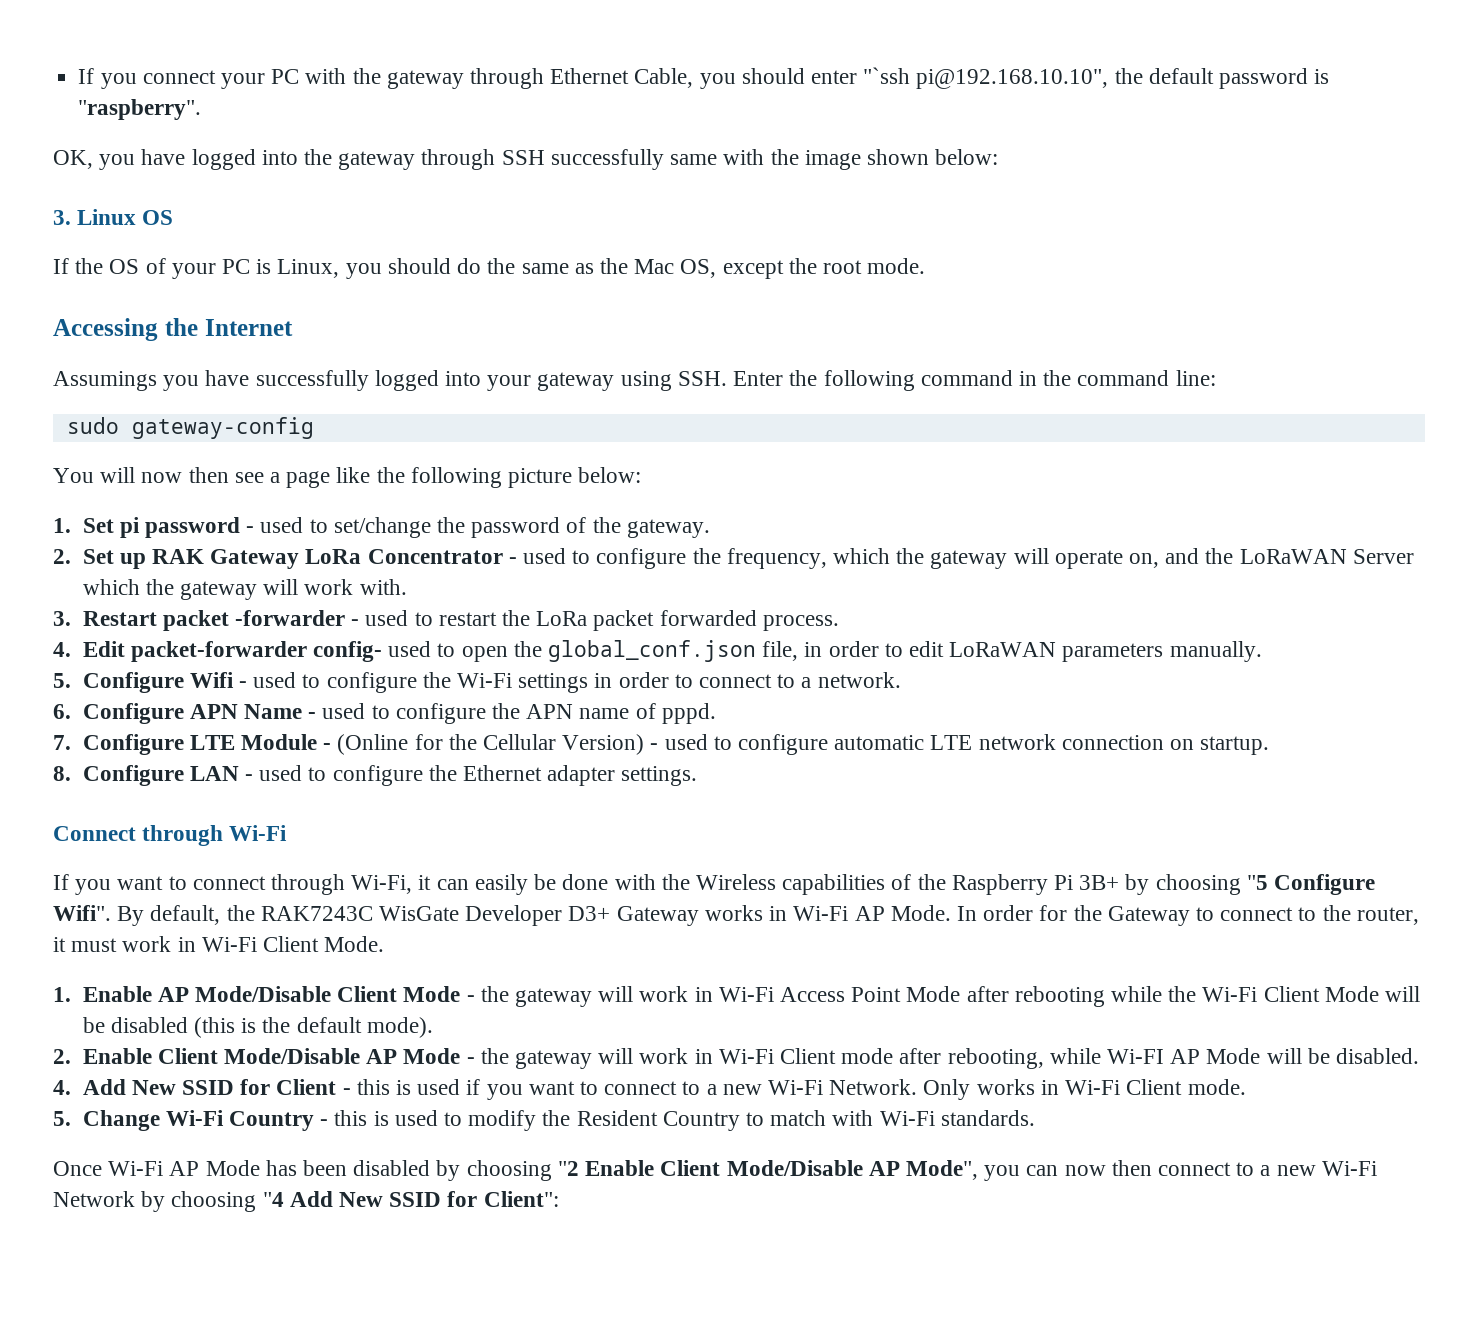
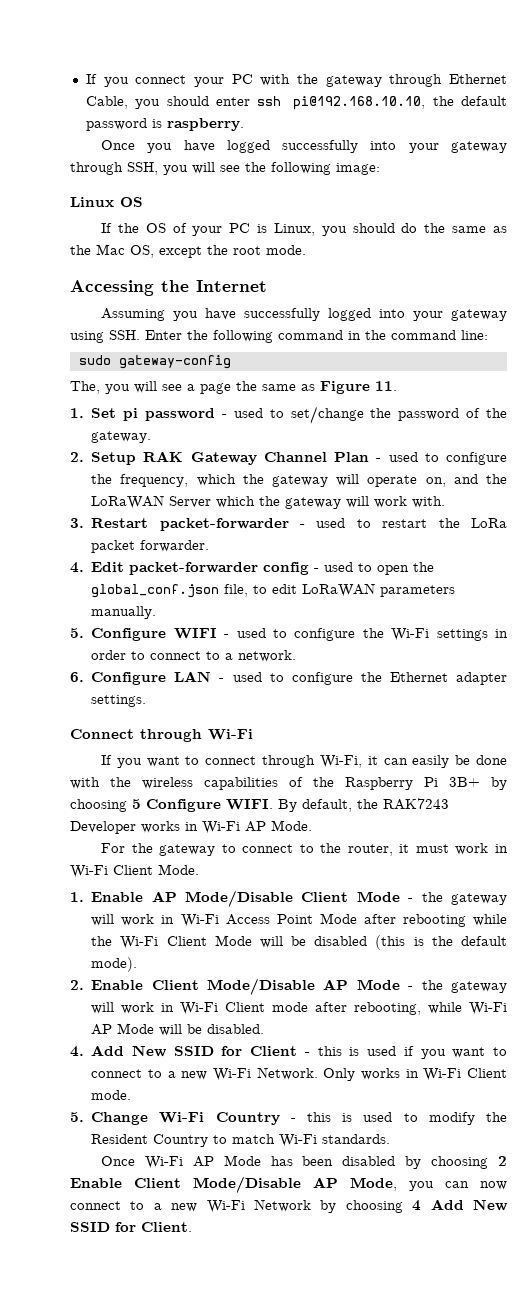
- If you connect your PC with the gateway through Ethernet Cable, you should enter "`ssh pi@192.168.10.10", the default password is "raspberry".
- OK, you have logged into the gateway through SSH successfully same with the image shown below:
- 3. Linux OS
+ If you connect your PC with the gateway through Ethernet Cable, you should enter ssh pi@192.168.10.10, the default password is raspberry.
+ Once you have logged successfully into your gateway through SSH, you will see the following image:
+ Linux OS
- Assumings you have successfully logged into your gateway using SSH. Enter the following command in the command line:
+ Assuming you have successfully logged into your gateway using SSH. Enter the following command in the command line:
- You will now then see a page like the following picture below:
+ The, you will see a page the same as Figure 11.
- 2. Set up RAK Gateway LoRa Concentrator - used to configure the frequency, which the gateway will operate on, and the LoRaWAN Server which the gateway will work with.
+ 2. Setup RAK Gateway Channel Plan - used to configure the frequency, which the gateway will operate on, and the LoRaWAN Server which the gateway will work with.
- 3. Restart packet -forwarder - used to restart the LoRa packet forwarded process.
+ 3. Restart packet-forwarder - used to restart the LoRa packet forwarder.
- 4. Edit packet-forwarder config- used to open the global_conf.json file, in order to edit LoRaWAN parameters manually.
+ 4. Edit packet-forwarder config - used to open the global_conf.json file, to edit LoRaWAN parameters manually.
- 5. Configure Wifi - used to configure the Wi-Fi settings in order to connect to a network.
+ 5. Configure WIFI - used to configure the Wi-Fi settings in order to connect to a network.
- 6. Configure APN Name - used to configure the APN name of pppd.
- 7. Configure LTE Module - (Online for the Cellular Version) - used to configure automatic LTE network connection on startup.
- 8. Configure LAN - used to configure the Ethernet adapter settings.
+ 6. Configure LAN - used to configure the Ethernet adapter settings.
- If you want to connect through Wi-Fi, it can easily be done with the Wireless capabilities of the Raspberry Pi 3B+ by choosing "5 Configure Wifi". By default, the RAK7243C WisGate Developer D3+ Gateway works in Wi-Fi AP Mode. In order for the Gateway to connect to the router, it must work in Wi-Fi Client Mode.
+ If you want to connect through Wi-Fi, it can easily be done with the wireless capabilities of the Raspberry Pi 3B+ by choosing 5 Configure WIFI. By default, the RAK7243 Developer works in Wi-Fi AP Mode.
+ For the gateway to connect to the router, it must work in Wi-Fi Client Mode.
- 2. Enable Client Mode/Disable AP Mode - the gateway will work in Wi-Fi Client mode after rebooting, while Wi-FI AP Mode will be disabled.
+ 2. Enable Client Mode/Disable AP Mode - the gateway will work in Wi-Fi Client mode after rebooting, while Wi-Fi AP Mode will be disabled.
- 5. Change Wi-Fi Country - this is used to modify the Resident Country to match with Wi-Fi standards.
+ 5. Change Wi-Fi Country - this is used to modify the Resident Country to match Wi-Fi standards.
- Once Wi-Fi AP Mode has been disabled by choosing "2 Enable Client Mode/Disable AP Mode", you can now then connect to a new Wi-Fi Network by choosing "4 Add New SSID for Client":
+ Once Wi-Fi AP Mode has been disabled by choosing 2 Enable Client Mode/Disable AP Mode, you can now connect to a new Wi-Fi Network by choosing 4 Add New SSID for Client.

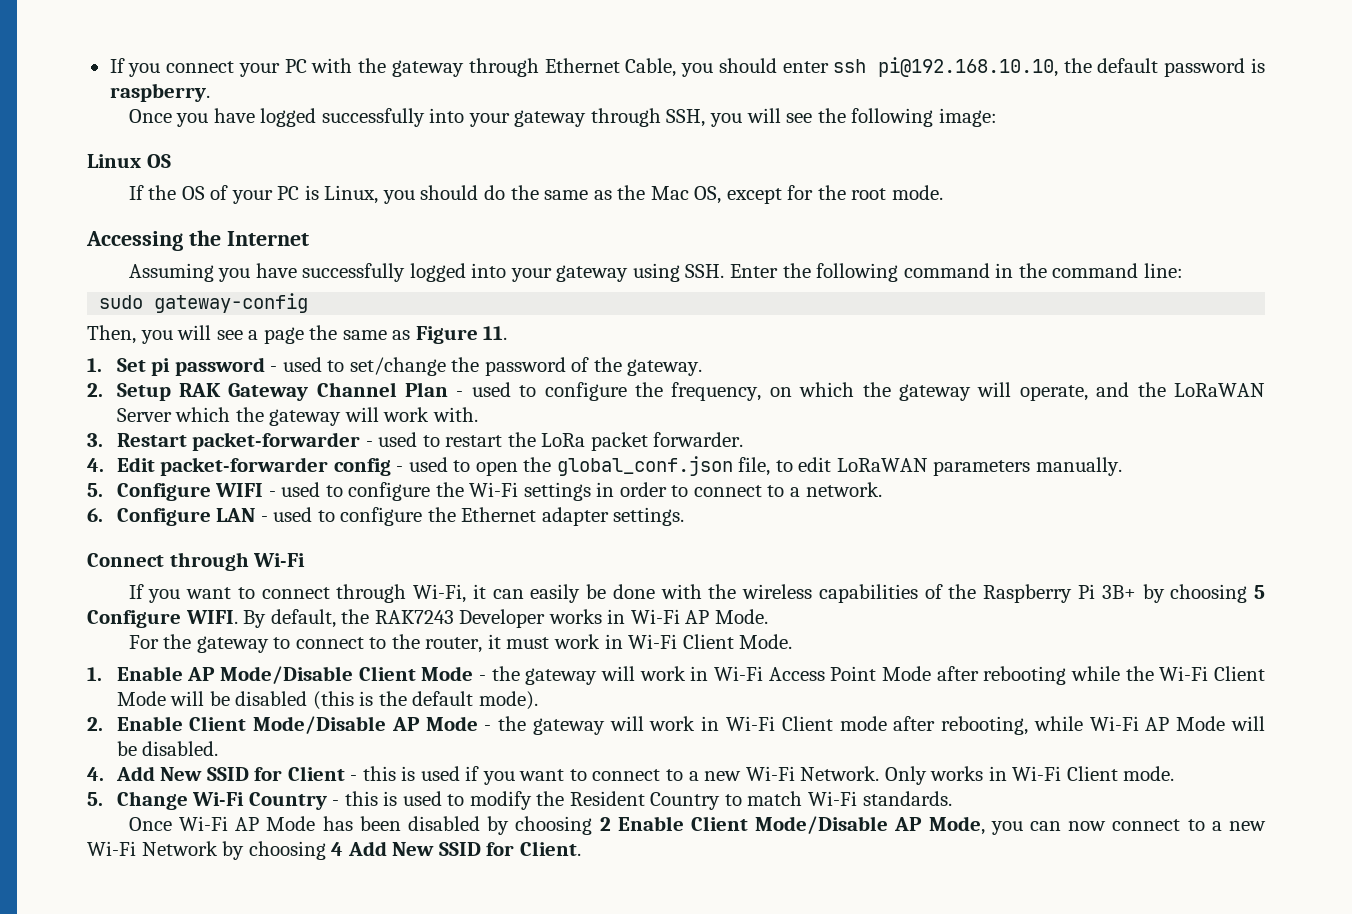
- If the OS of your PC is Linux, you should do the same as the Mac OS, except the root mode.
+ If the OS of your PC is Linux, you should do the same as the Mac OS, except for the root mode.
- The, you will see a page the same as Figure 11.
+ Then, you will see a page the same as Figure 11.
- 2. Setup RAK Gateway Channel Plan - used to configure the frequency, which the gateway will operate on, and the LoRaWAN Server which the gateway will work with.
+ 2. Setup RAK Gateway Channel Plan - used to configure the frequency, on which the gateway will operate, and the LoRaWAN Server which the gateway will work with.

